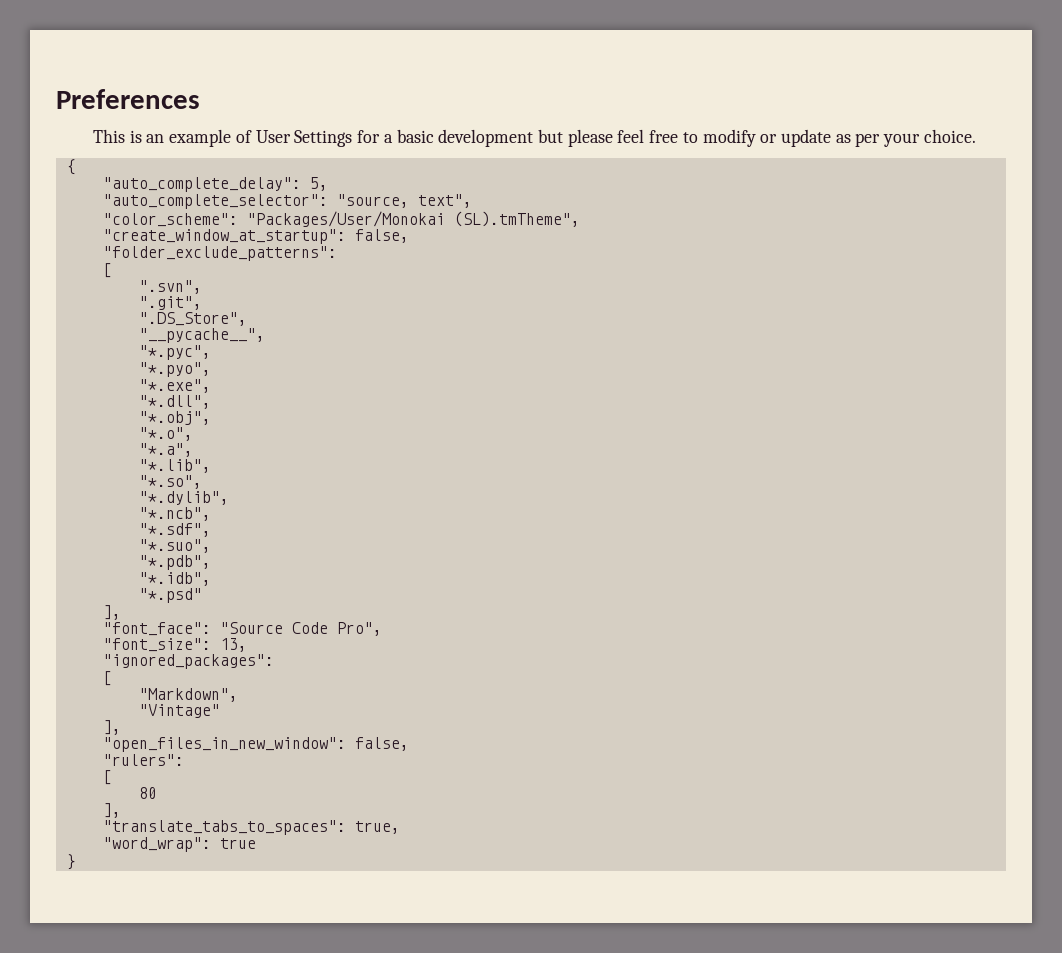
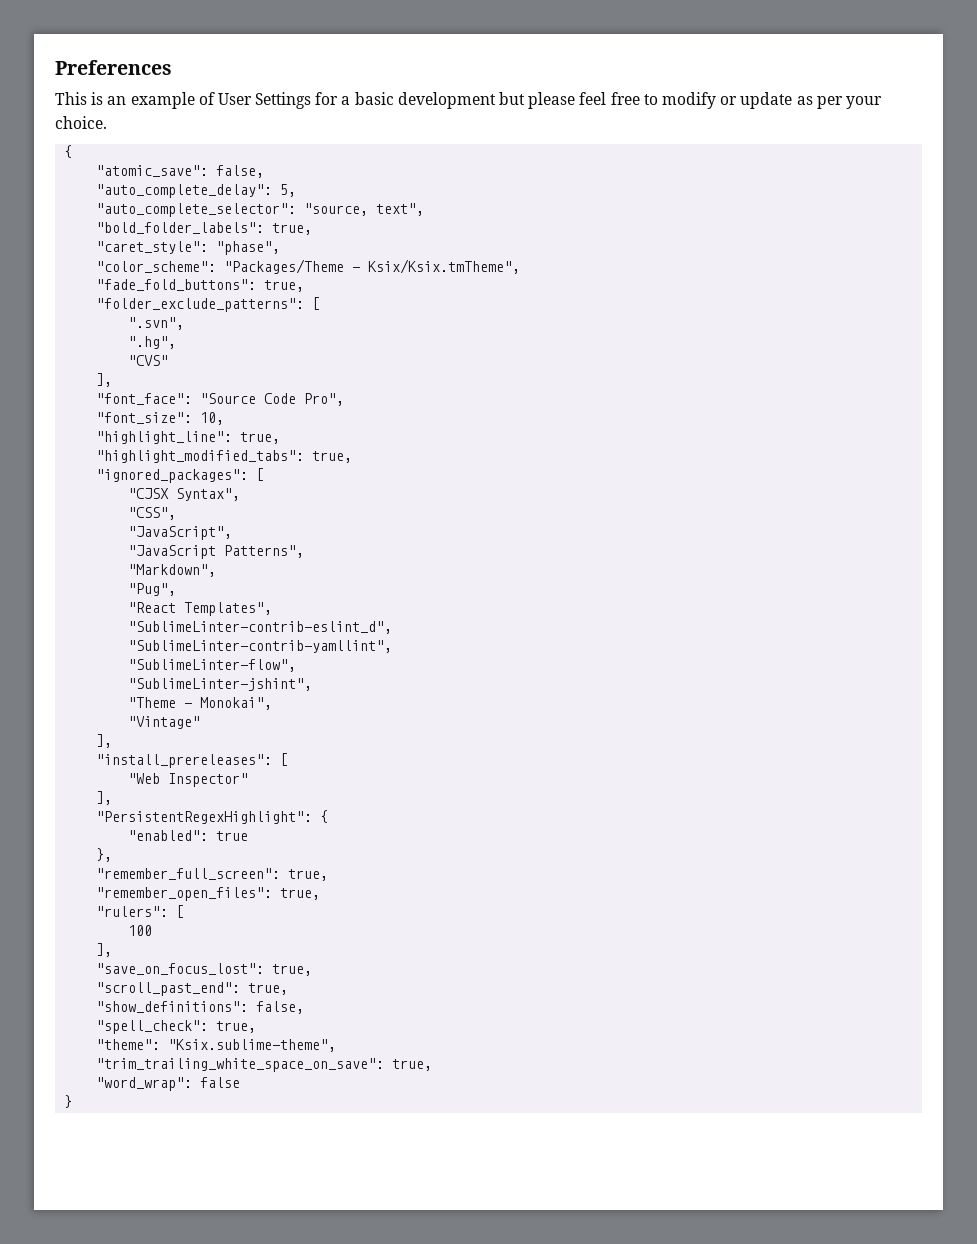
+ "atomic_save": false,
- "color_scheme": "Packages/User/Monokai (SL).tmTheme",
- "create_window_at_startup": false,
+ "bold_folder_labels": true,
+ "caret_style": "phase",
+ "color_scheme": "Packages/Theme - Ksix/Ksix.tmTheme",
+ "fade_fold_buttons": true,
- "folder_exclude_patterns":
- [
+ "folder_exclude_patterns": [
- ".git",
- ".DS_Store",
- "__pycache__",
- "*.pyc",
- "*.pyo",
- "*.exe",
- "*.dll",
- "*.obj",
- "*.o",
- "*.a",
- "*.lib",
- "*.so",
- "*.dylib",
- "*.ncb",
- "*.sdf",
- "*.suo",
- "*.pdb",
- "*.idb",
- "*.psd"
+ ".hg",
+ "CVS"
- "font_size": 13,
+ "font_size": 10,
+ "highlight_line": true,
+ "highlight_modified_tabs": true,
- "ignored_packages":
- [
+ "ignored_packages": [
+ "CJSX Syntax",
+ "CSS",
+ "JavaScript",
+ "JavaScript Patterns",
  "Markdown",
+ "Pug",
+ "React Templates",
+ "SublimeLinter-contrib-eslint_d",
+ "SublimeLinter-contrib-yamllint",
+ "SublimeLinter-flow",
+ "SublimeLinter-jshint",
+ "Theme - Monokai",
- "open_files_in_new_window": false,
- "rulers":
- [
- 80
+ "install_prereleases": [
+ "Web Inspector"
  ],
- "translate_tabs_to_spaces": true,
+ "PersistentRegexHighlight": {
+ "enabled": true
+ },
+ "remember_full_screen": true,
+ "remember_open_files": true,
+ "rulers": [
+ 100
+ ],
+ "save_on_focus_lost": true,
+ "scroll_past_end": true,
+ "show_definitions": false,
+ "spell_check": true,
+ "theme": "Ksix.sublime-theme",
+ "trim_trailing_white_space_on_save": true,
- "word_wrap": true
+ "word_wrap": false

